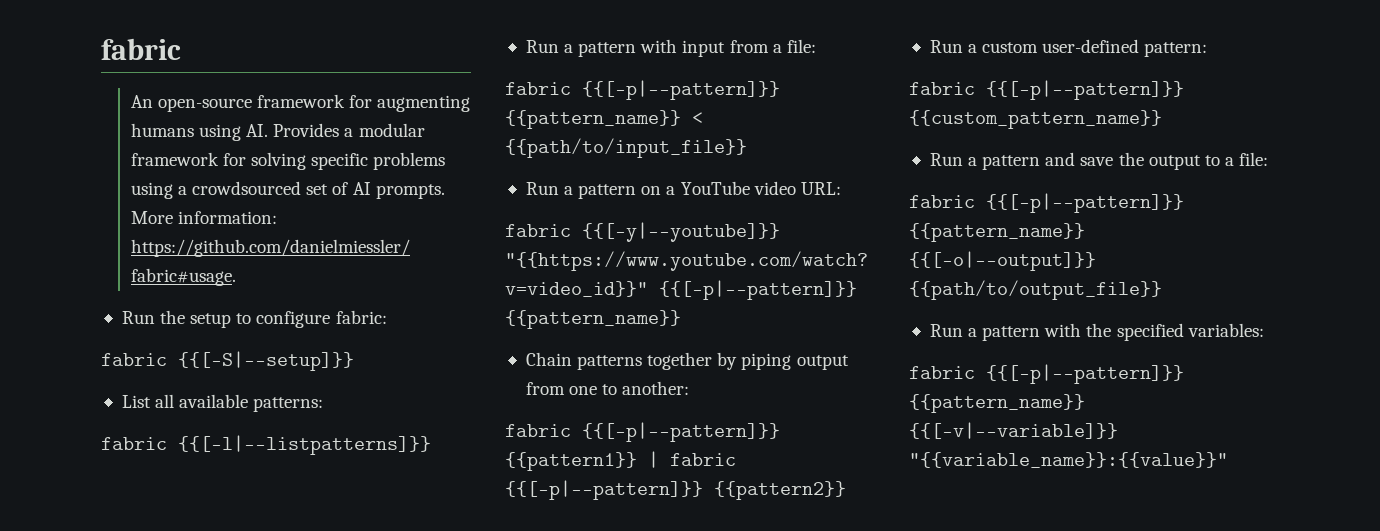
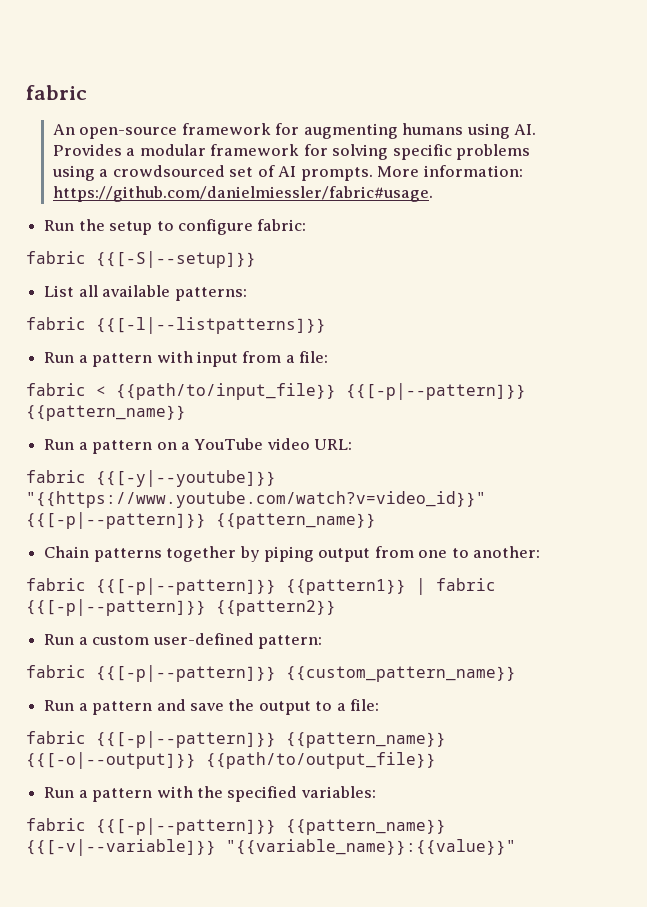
- fabric {{[-p|--pattern]}} {{pattern_name}} < {{path/to/input_file}}
+ fabric < {{path/to/input_file}} {{[-p|--pattern]}} {{pattern_name}}

